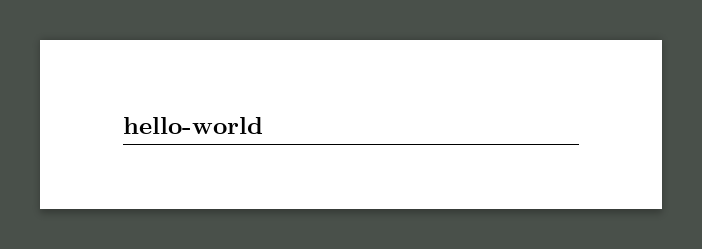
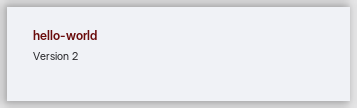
+ Version 2

